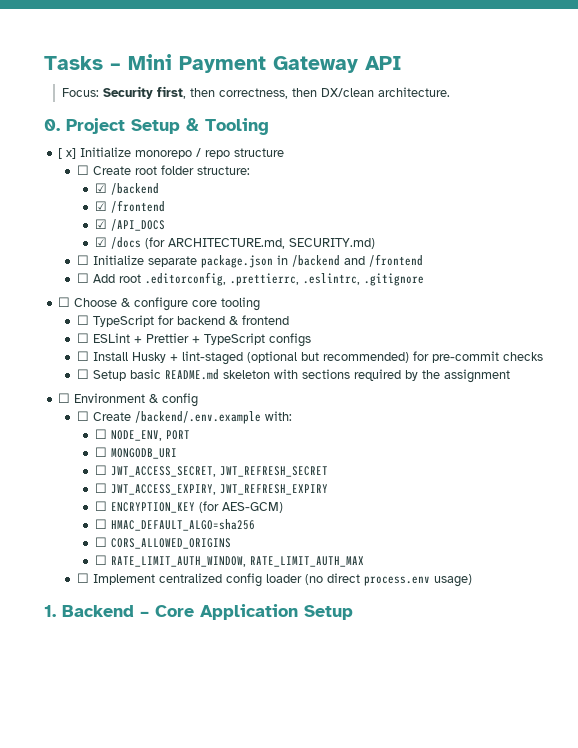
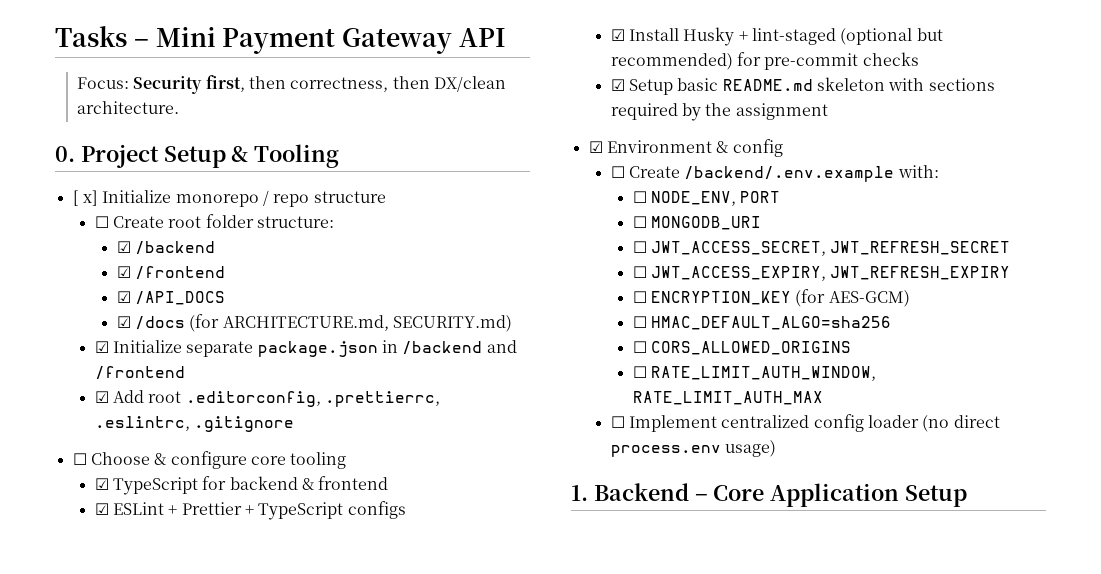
- ☐ Initialize separate package.json in /backend and /frontend
+ ☑ Initialize separate package.json in /backend and /frontend
- ☐ Add root .editorconfig, .prettierrc, .eslintrc, .gitignore
+ ☑ Add root .editorconfig, .prettierrc, .eslintrc, .gitignore
- ☐ TypeScript for backend & frontend
+ ☑ TypeScript for backend & frontend
- ☐ ESLint + Prettier + TypeScript configs
+ ☑ ESLint + Prettier + TypeScript configs
- ☐ Install Husky + lint-staged (optional but recommended) for pre-commit checks
+ ☑ Install Husky + lint-staged (optional but recommended) for pre-commit checks
- ☐ Setup basic README.md skeleton with sections required by the assignment
+ ☑ Setup basic README.md skeleton with sections required by the assignment
- ☐ Environment & config
+ ☑ Environment & config

